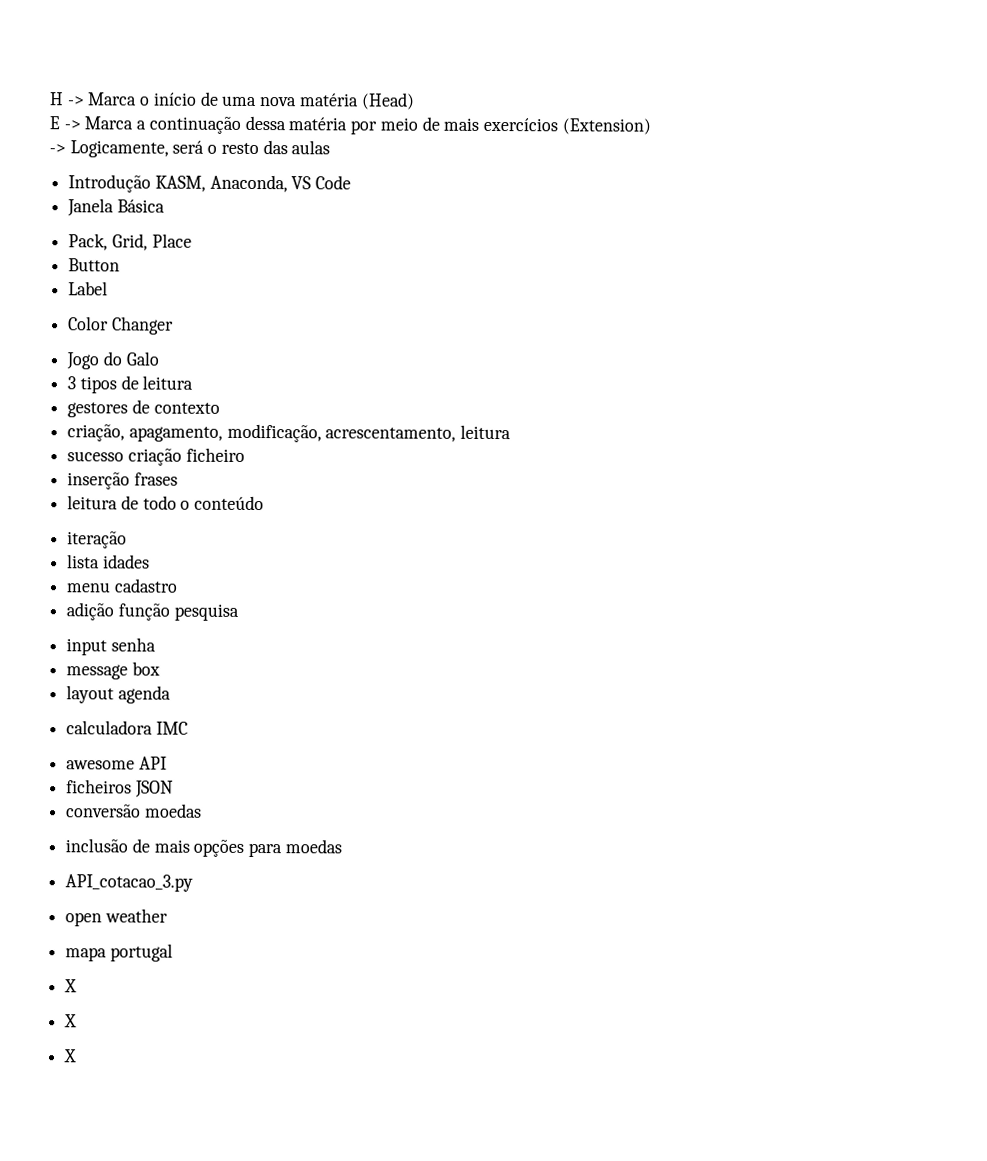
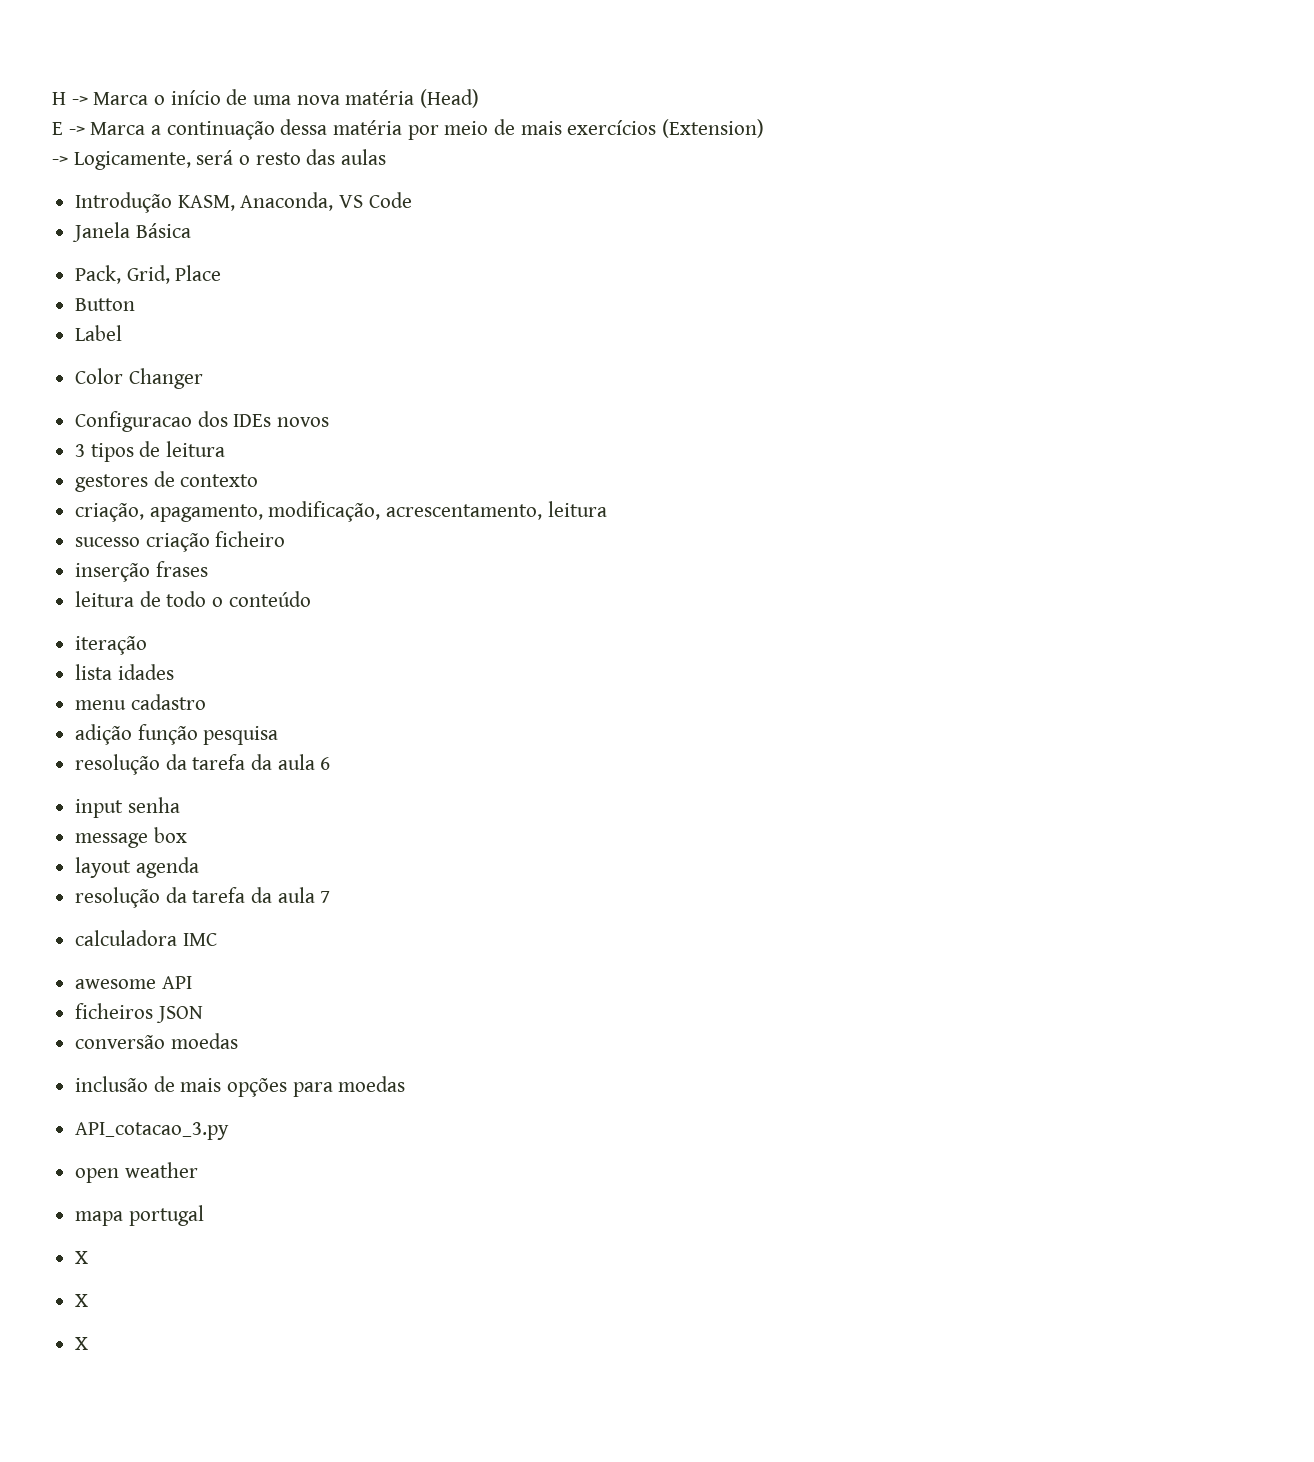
- Jogo do Galo
+ Configuracao dos IDEs novos
+ resolução da tarefa da aula 6
+ resolução da tarefa da aula 7

